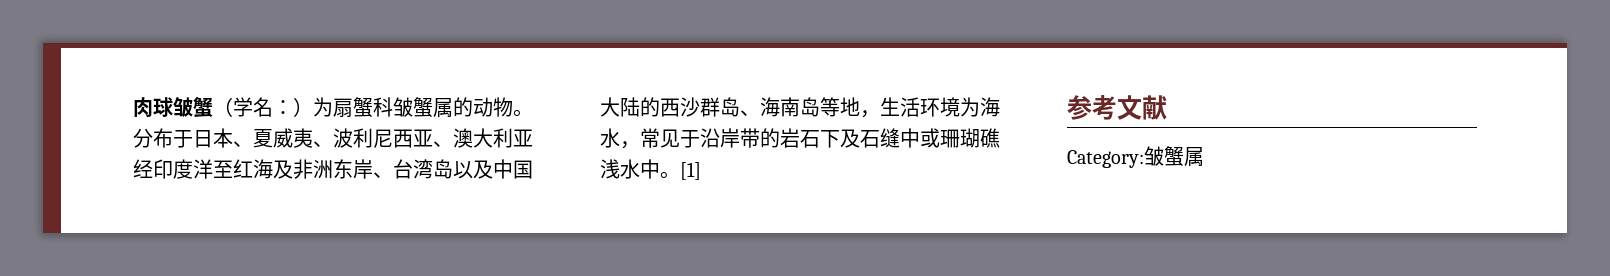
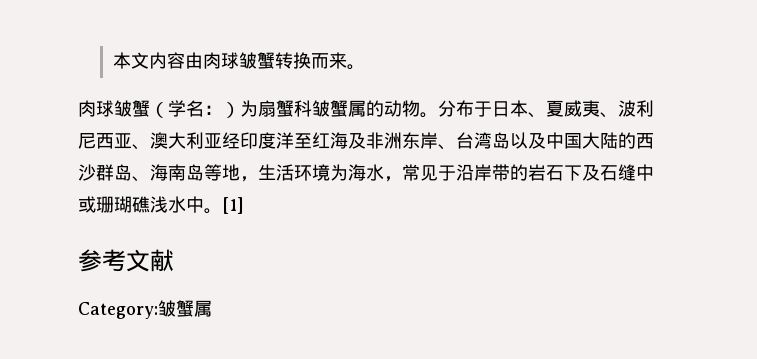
+ 本文内容由肉球皱蟹转换而来。

